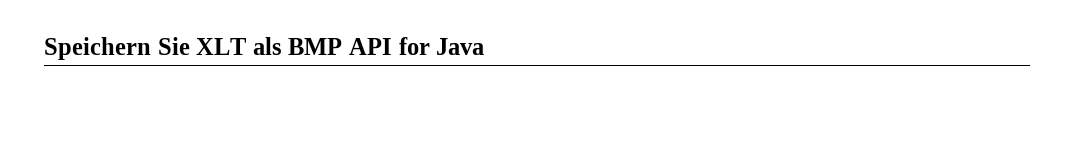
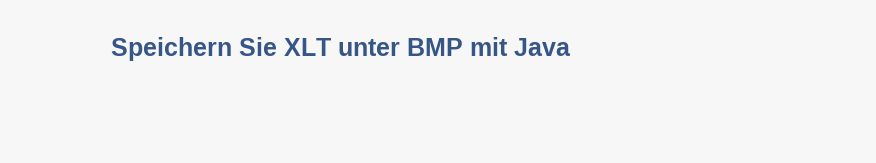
- Speichern Sie XLT als BMP API for Java
+ Speichern Sie XLT unter BMP mit Java

